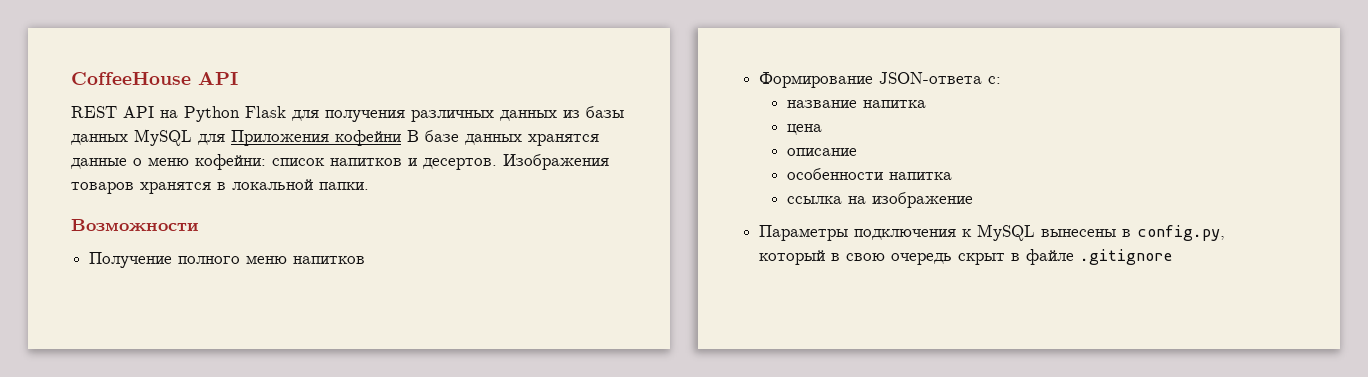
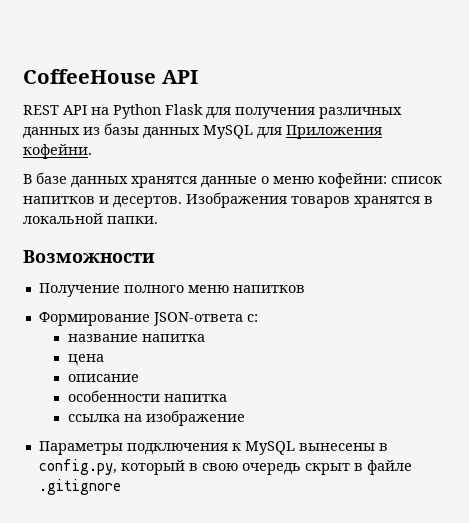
- REST API на Python Flask для получения различных данных из базы данных MySQL для Приложения кофейни В базе данных хранятся данные о меню кофейни: список напитков и десертов.
+ REST API на Python Flask для получения различных данных из базы данных MySQL для Приложения кофейни.
+ В базе данных хранятся данные о меню кофейни: список напитков и десертов.

